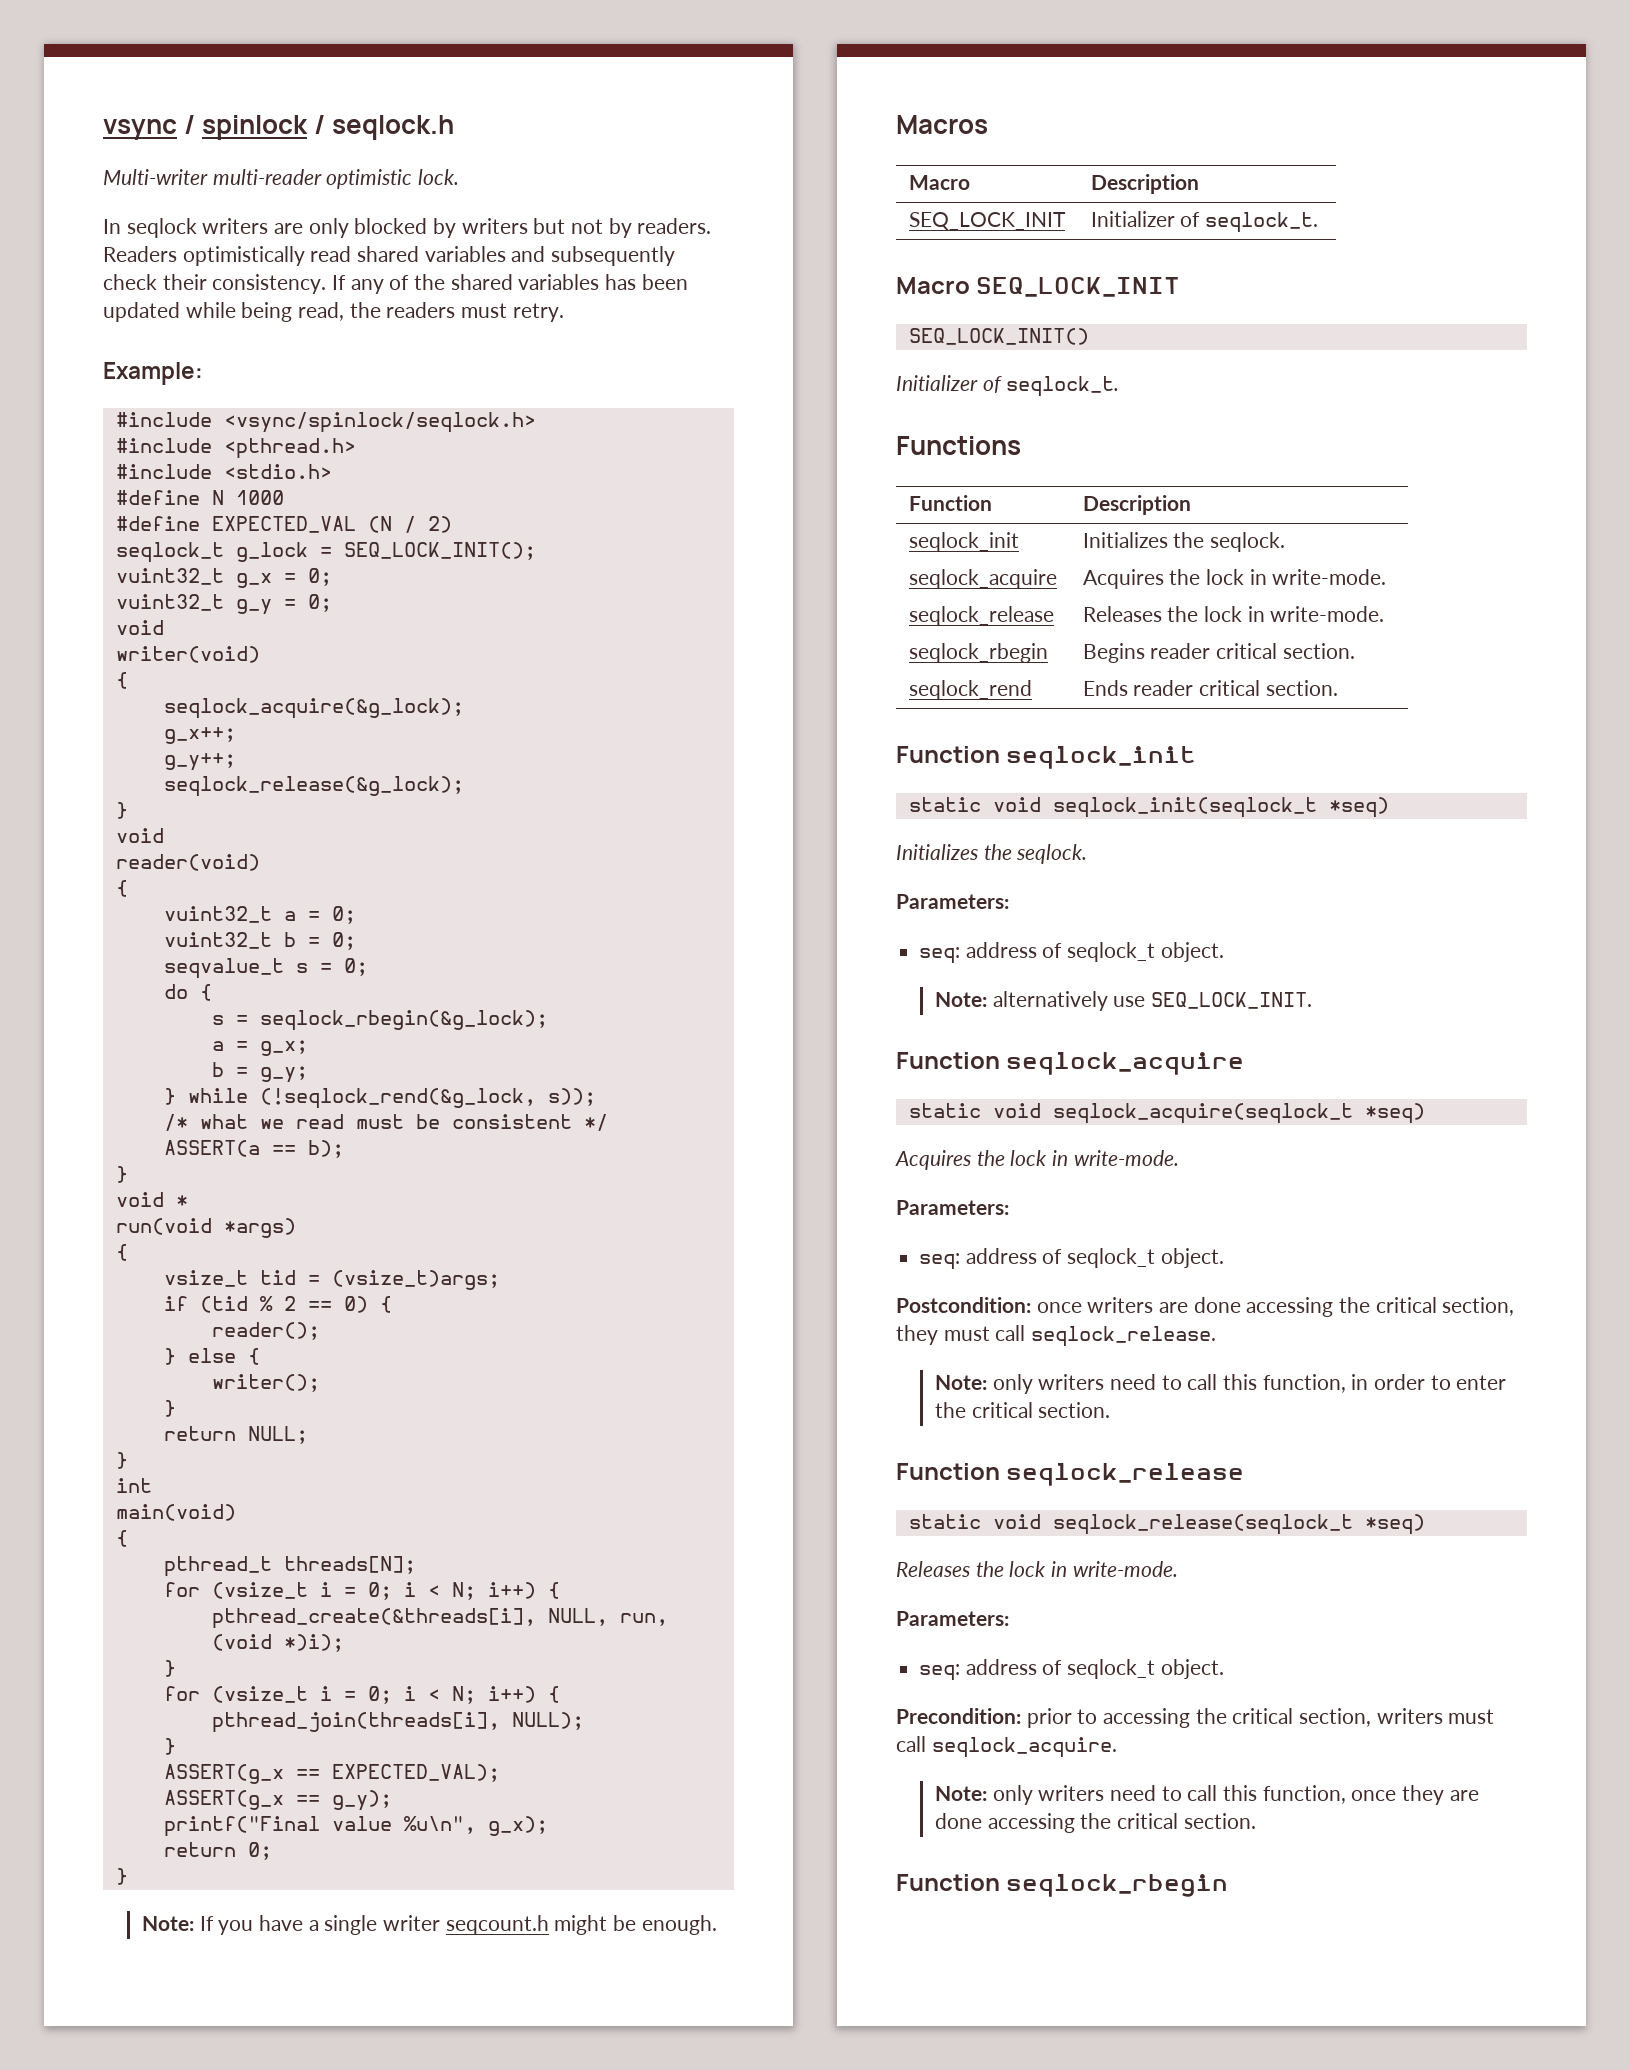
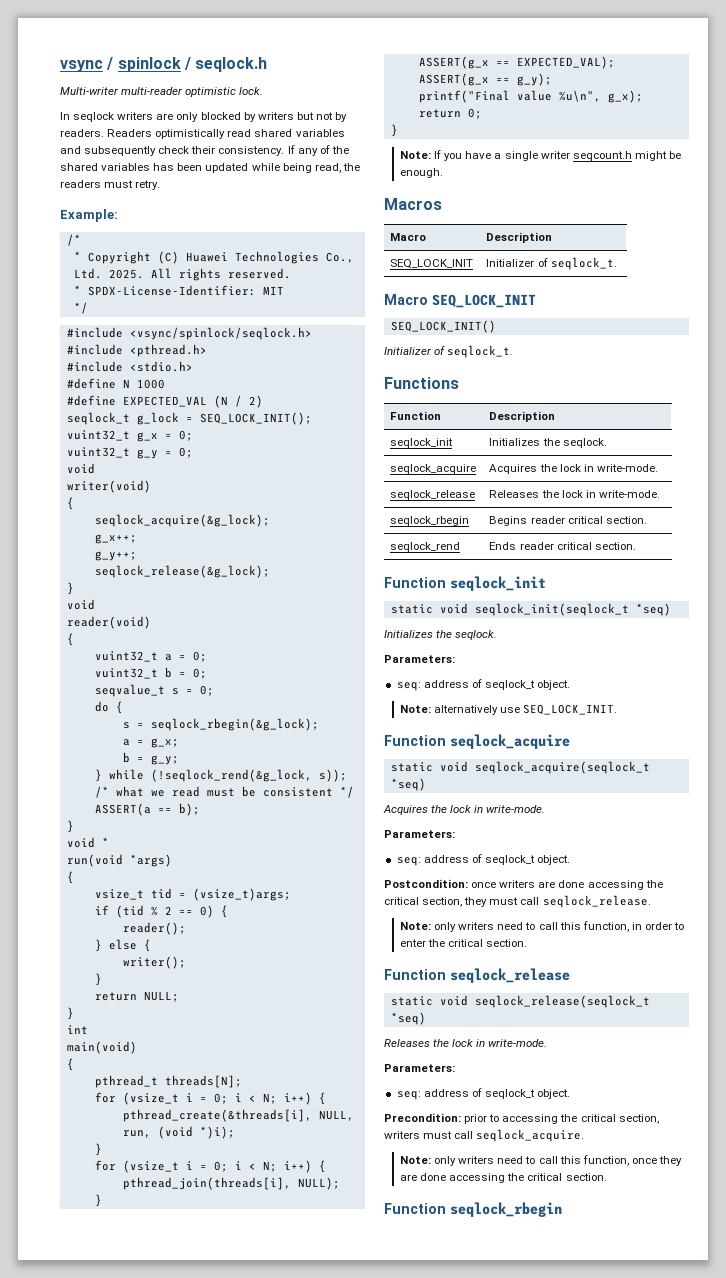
  Example:
+ /*
+ * Copyright (C) Huawei Technologies Co., Ltd. 2025. All rights reserved.
+ * SPDX-License-Identifier: MIT
+ */

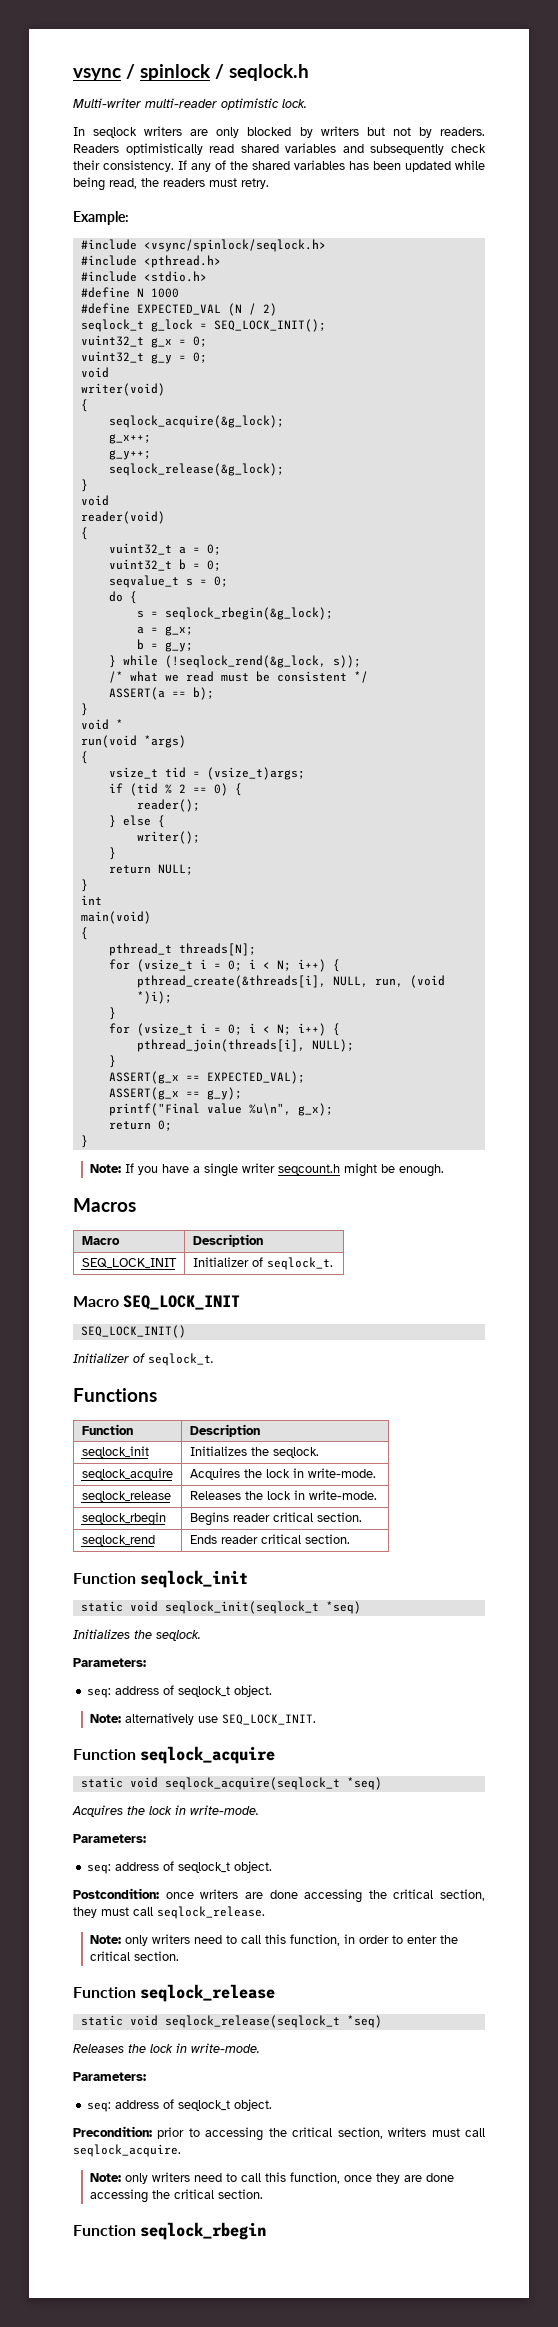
  Example:
- /*
- * Copyright (C) Huawei Technologies Co., Ltd. 2025. All rights reserved.
- * SPDX-License-Identifier: MIT
- */

